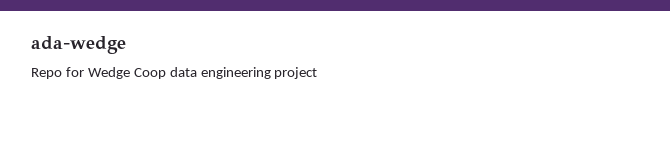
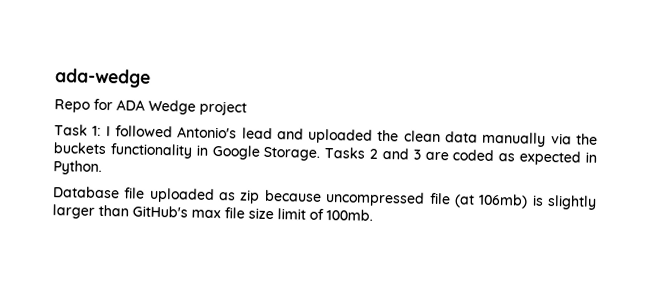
- Repo for Wedge Coop data engineering project
+ Repo for ADA Wedge project
+ Task 1: I followed Antonio's lead and uploaded the clean data manually via the buckets functionality in Google Storage. Tasks 2 and 3 are coded as expected in Python.
+ Database file uploaded as zip because uncompressed file (at 106mb) is slightly larger than GitHub's max file size limit of 100mb.

